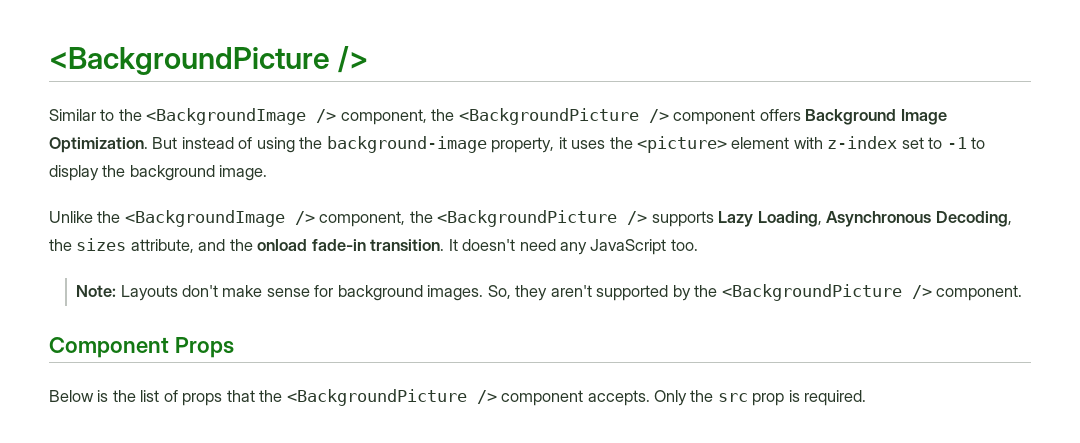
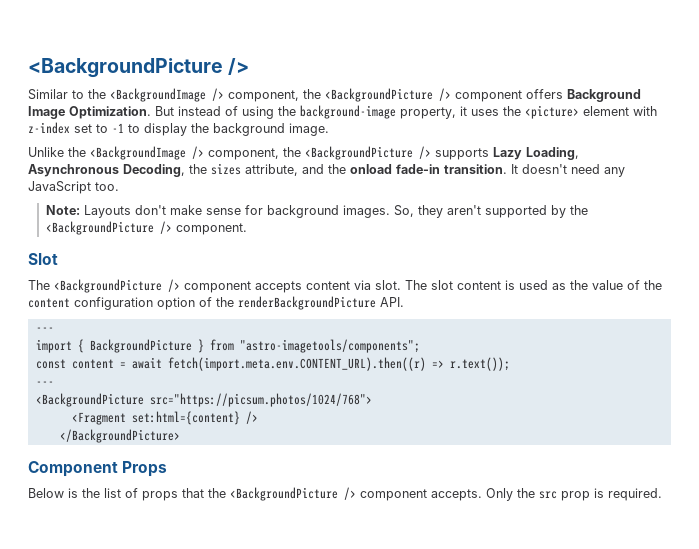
+ Slot
+ The <BackgroundPicture /> component accepts content via slot. The slot content is used as the value of the content configuration option of the renderBackgroundPicture API.
+ ---
+ import { BackgroundPicture } from "astro-imagetools/components";
+ const content = await fetch(import.meta.env.CONTENT_URL).then((r) => r.text());
+ ---
+ <BackgroundPicture src="https://picsum.photos/1024/768">
+ <Fragment set:html={content} />
+ </BackgroundPicture>

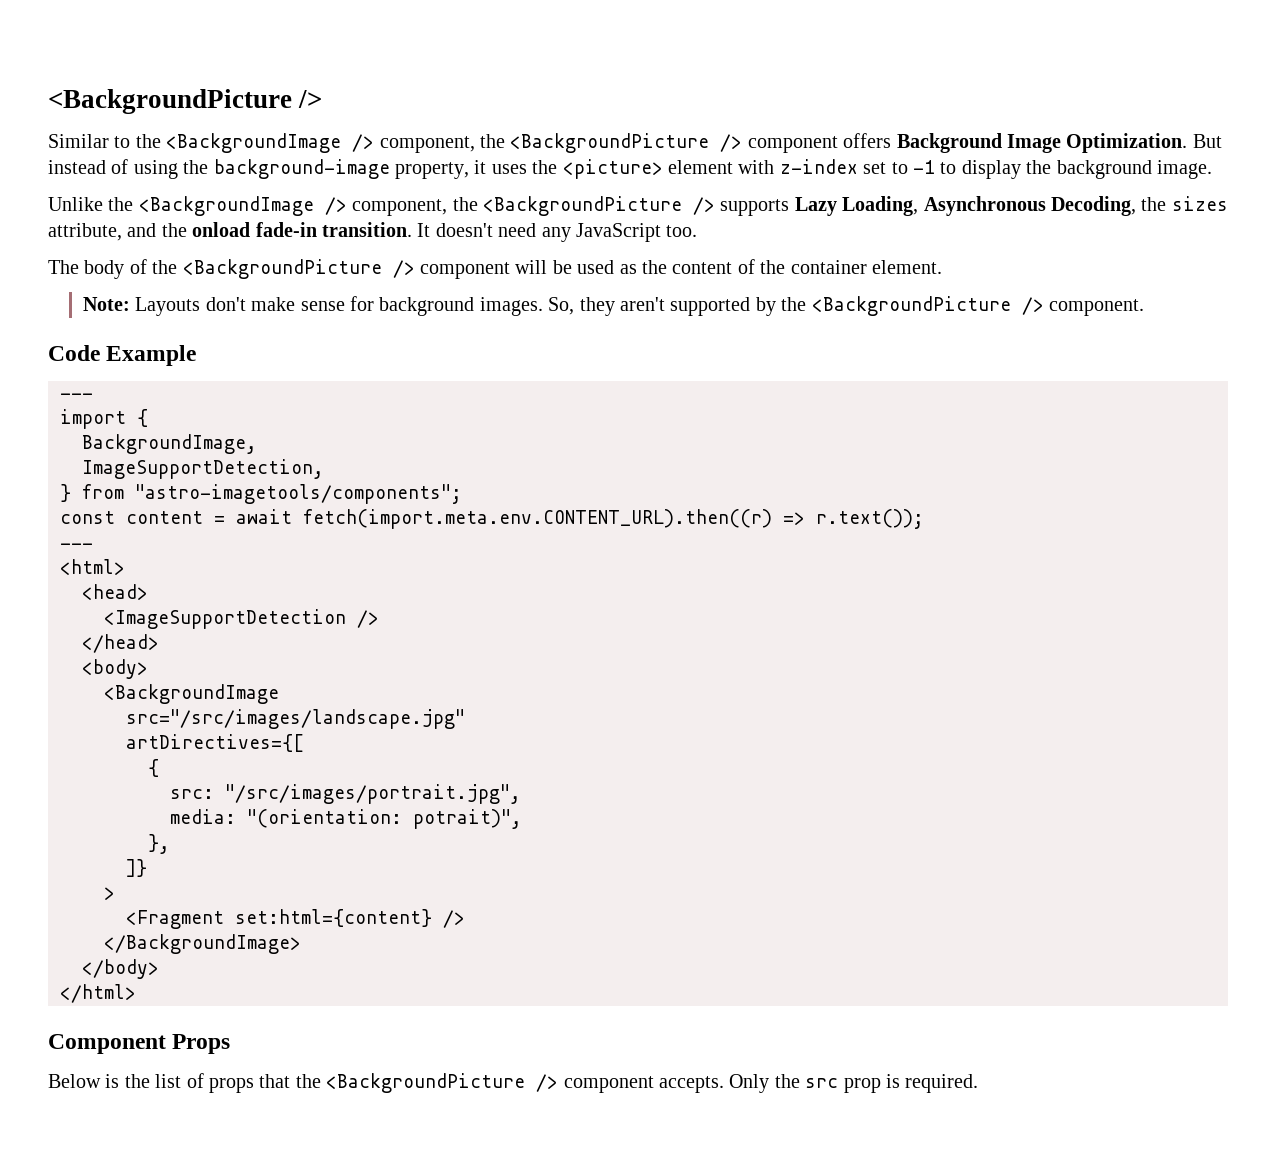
+ The body of the <BackgroundPicture /> component will be used as the content of the container element.
- Slot
- The <BackgroundPicture /> component accepts content via slot. The slot content is used as the value of the content configuration option of the renderBackgroundPicture API.
+ Code Example
- import { BackgroundPicture } from "astro-imagetools/components";
+ import {
+ BackgroundImage,
+ ImageSupportDetection,
+ } from "astro-imagetools/components";
- <BackgroundPicture src="https://picsum.photos/1024/768">
+ <html>
+ <head>
+ <ImageSupportDetection />
+ </head>
+ <body>
+ <BackgroundImage
+ src="/src/images/landscape.jpg"
+ artDirectives={[
+ {
+ src: "/src/images/portrait.jpg",
+ media: "(orientation: potrait)",
+ },
+ ]}
+ >
- </BackgroundPicture>
+ </BackgroundImage>
+ </body>
+ </html>

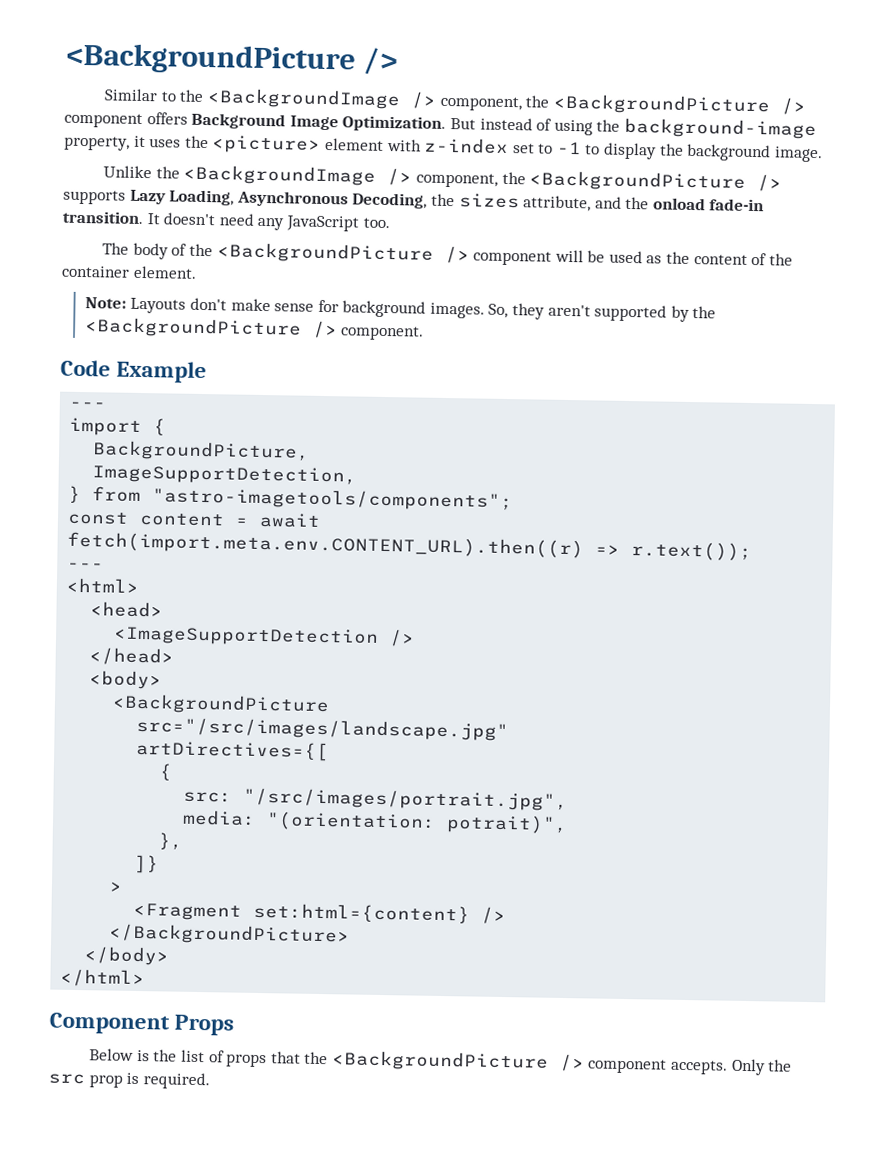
- BackgroundImage,
+ BackgroundPicture,
  <body>
- <BackgroundImage
+ <BackgroundPicture
- </BackgroundImage>
+ </BackgroundPicture>

